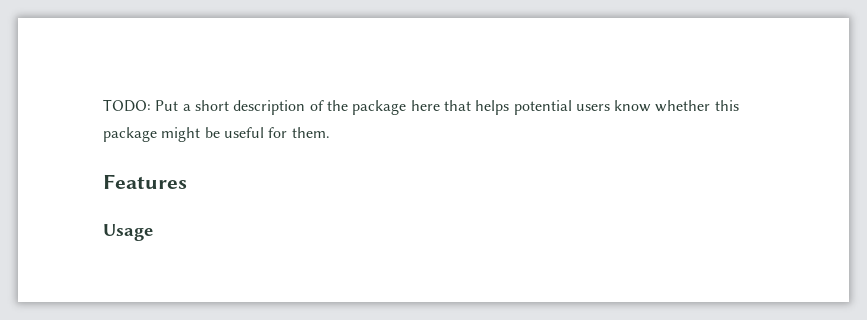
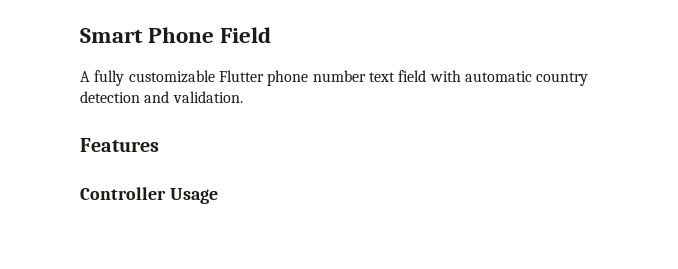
- TODO: Put a short description of the package here that helps potential users know whether this package might be useful for them.
+ Smart Phone Field
+ A fully customizable Flutter phone number text field with automatic country detection and validation.
- Usage
+ Controller Usage

